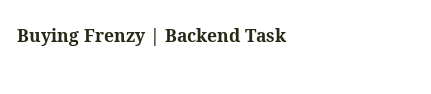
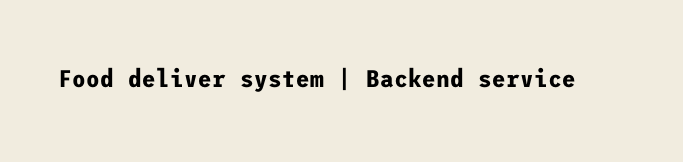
- Buying Frenzy | Backend Task
+ Food deliver system | Backend service

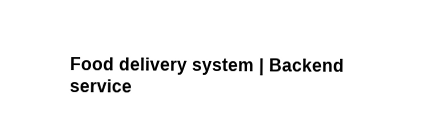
- Food deliver system | Backend service
+ Food delivery system | Backend service

